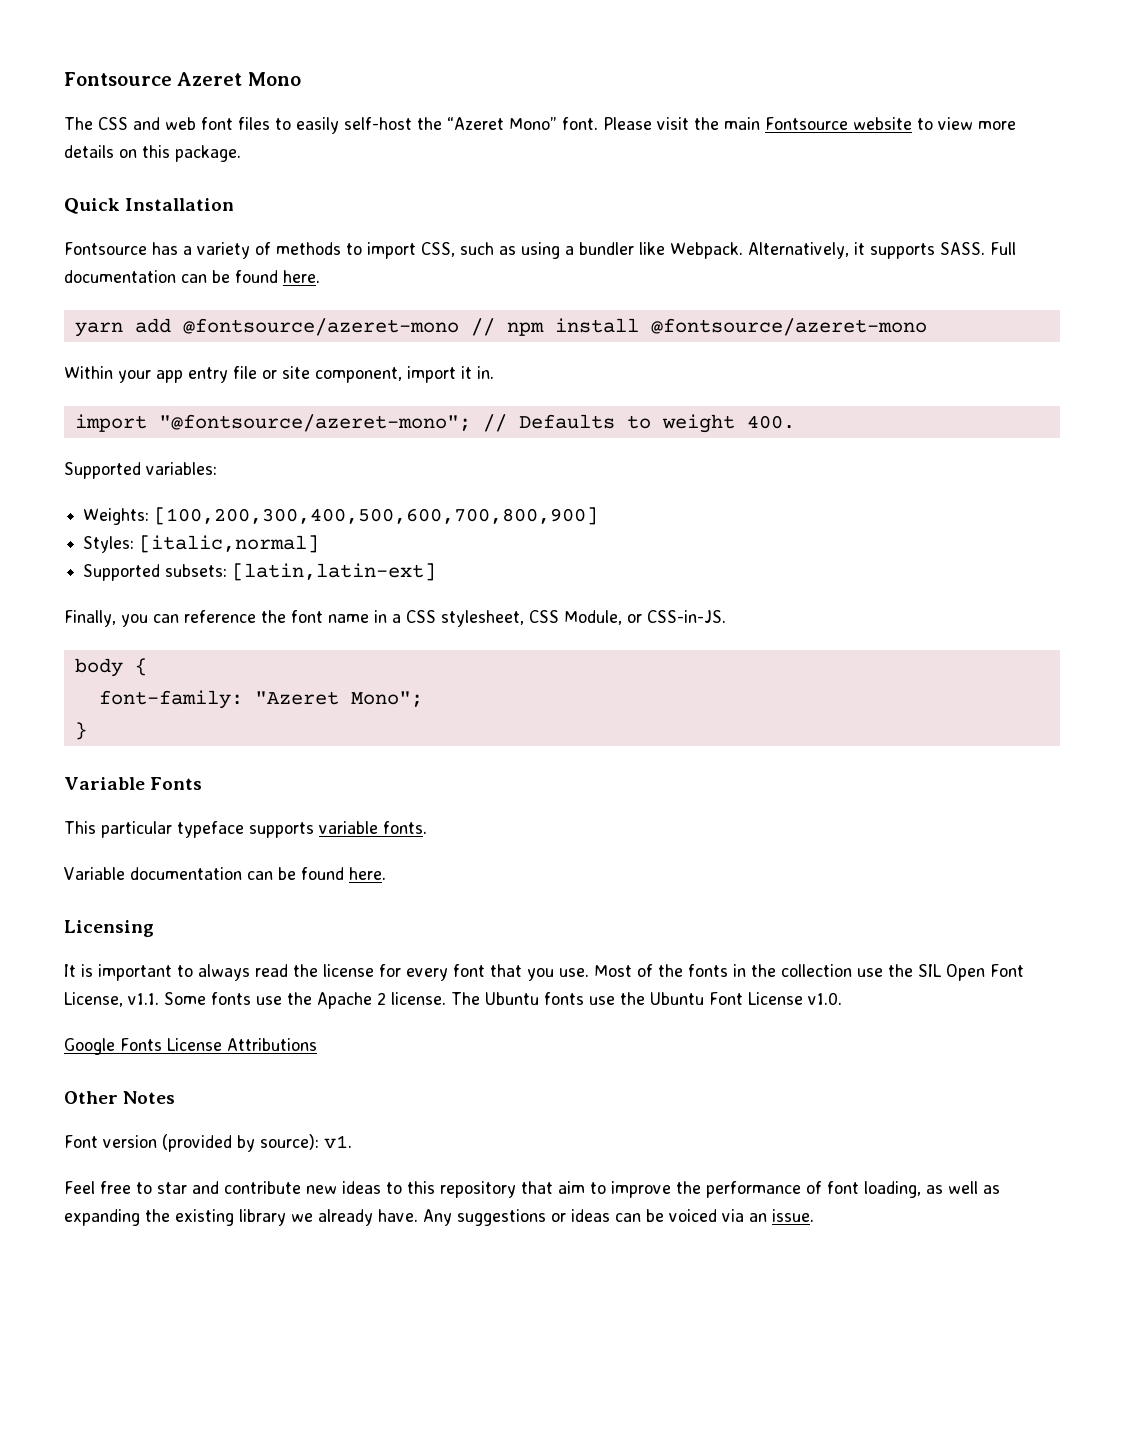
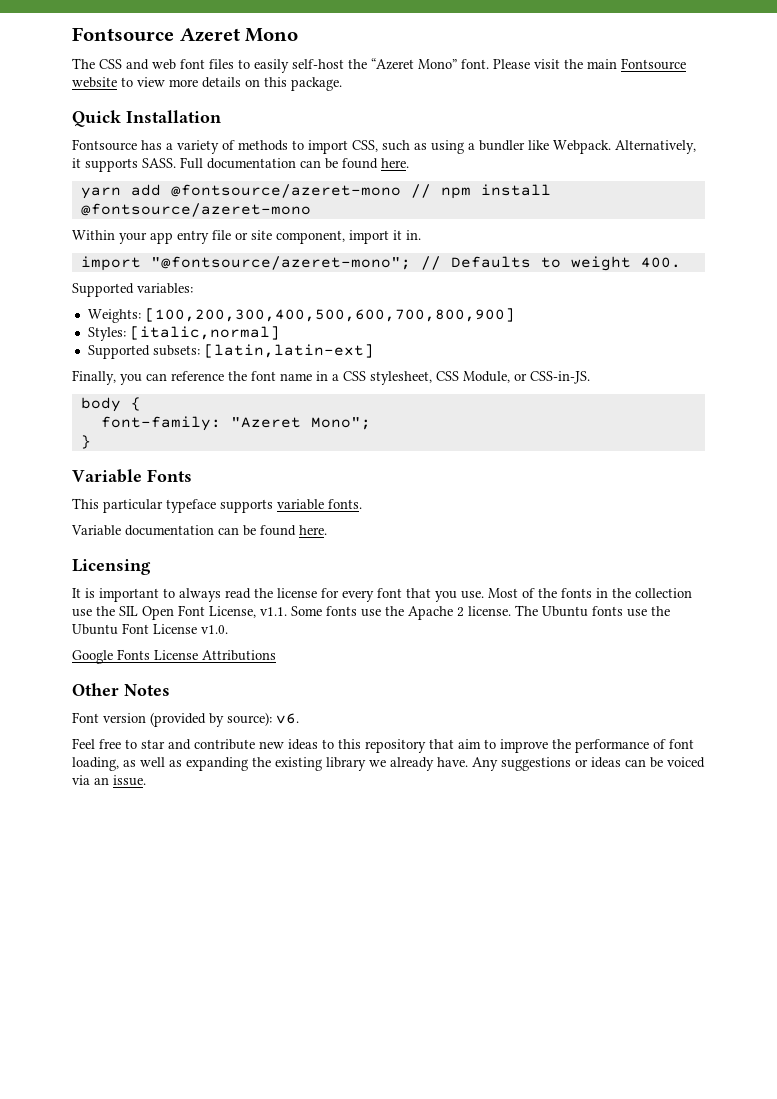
- Font version (provided by source): v1.
+ Font version (provided by source): v6.

